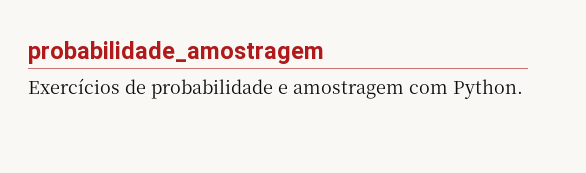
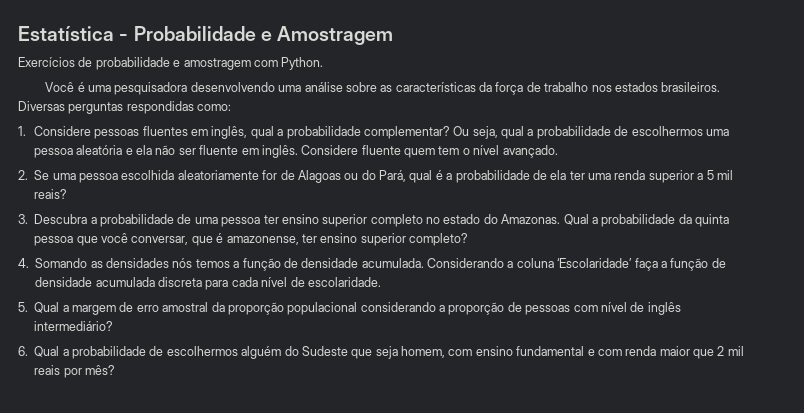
- probabilidade_amostragem
+ Estatística - Probabilidade e Amostragem
+ Você é uma pesquisadora desenvolvendo uma análise sobre as características da força de trabalho nos estados brasileiros. Diversas perguntas respondidas como:
+ 1. Considere pessoas fluentes em inglês, qual a probabilidade complementar? Ou seja, qual a probabilidade de escolhermos uma pessoa aleatória e ela não ser fluente em inglês. Considere fluente quem tem o nível avançado.
+ 2. Se uma pessoa escolhida aleatoriamente for de Alagoas ou do Pará, qual é a probabilidade de ela ter uma renda superior a 5 mil reais?
+ 3. Descubra a probabilidade de uma pessoa ter ensino superior completo no estado do Amazonas. Qual a probabilidade da quinta pessoa que você conversar, que é amazonense, ter ensino superior completo?
+ 4. Somando as densidades nós temos a função de densidade acumulada. Considerando a coluna ‘Escolaridade’ faça a função de densidade acumulada discreta para cada nível de escolaridade.
+ 5. Qual a margem de erro amostral da proporção populacional considerando a proporção de pessoas com nível de inglês intermediário?
+ 6. Qual a probabilidade de escolhermos alguém do Sudeste que seja homem, com ensino fundamental e com renda maior que 2 mil reais por mês?

